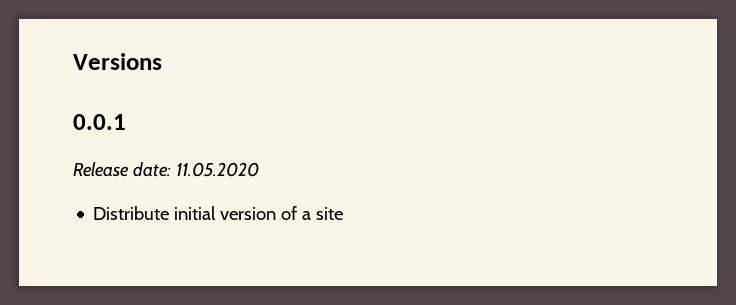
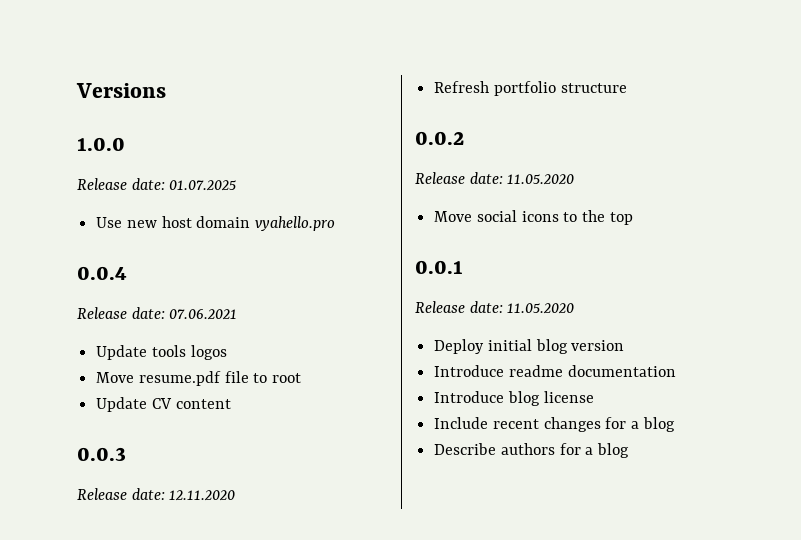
+ 1.0.0
+ Release date: 01.07.2025
+ Use new host domain vyahello.pro
+ 0.0.4
+ Release date: 07.06.2021
+ Update tools logos
+ Move resume.pdf file to root
+ Update CV content
+ 0.0.3
+ Release date: 12.11.2020
+ Refresh portfolio structure
+ 0.0.2
+ Release date: 11.05.2020
+ Move social icons to the top
  0.0.1
  Release date: 11.05.2020
- Distribute initial version of a site
+ Deploy initial blog version
+ Introduce readme documentation
+ Introduce blog license
+ Include recent changes for a blog
+ Describe authors for a blog

